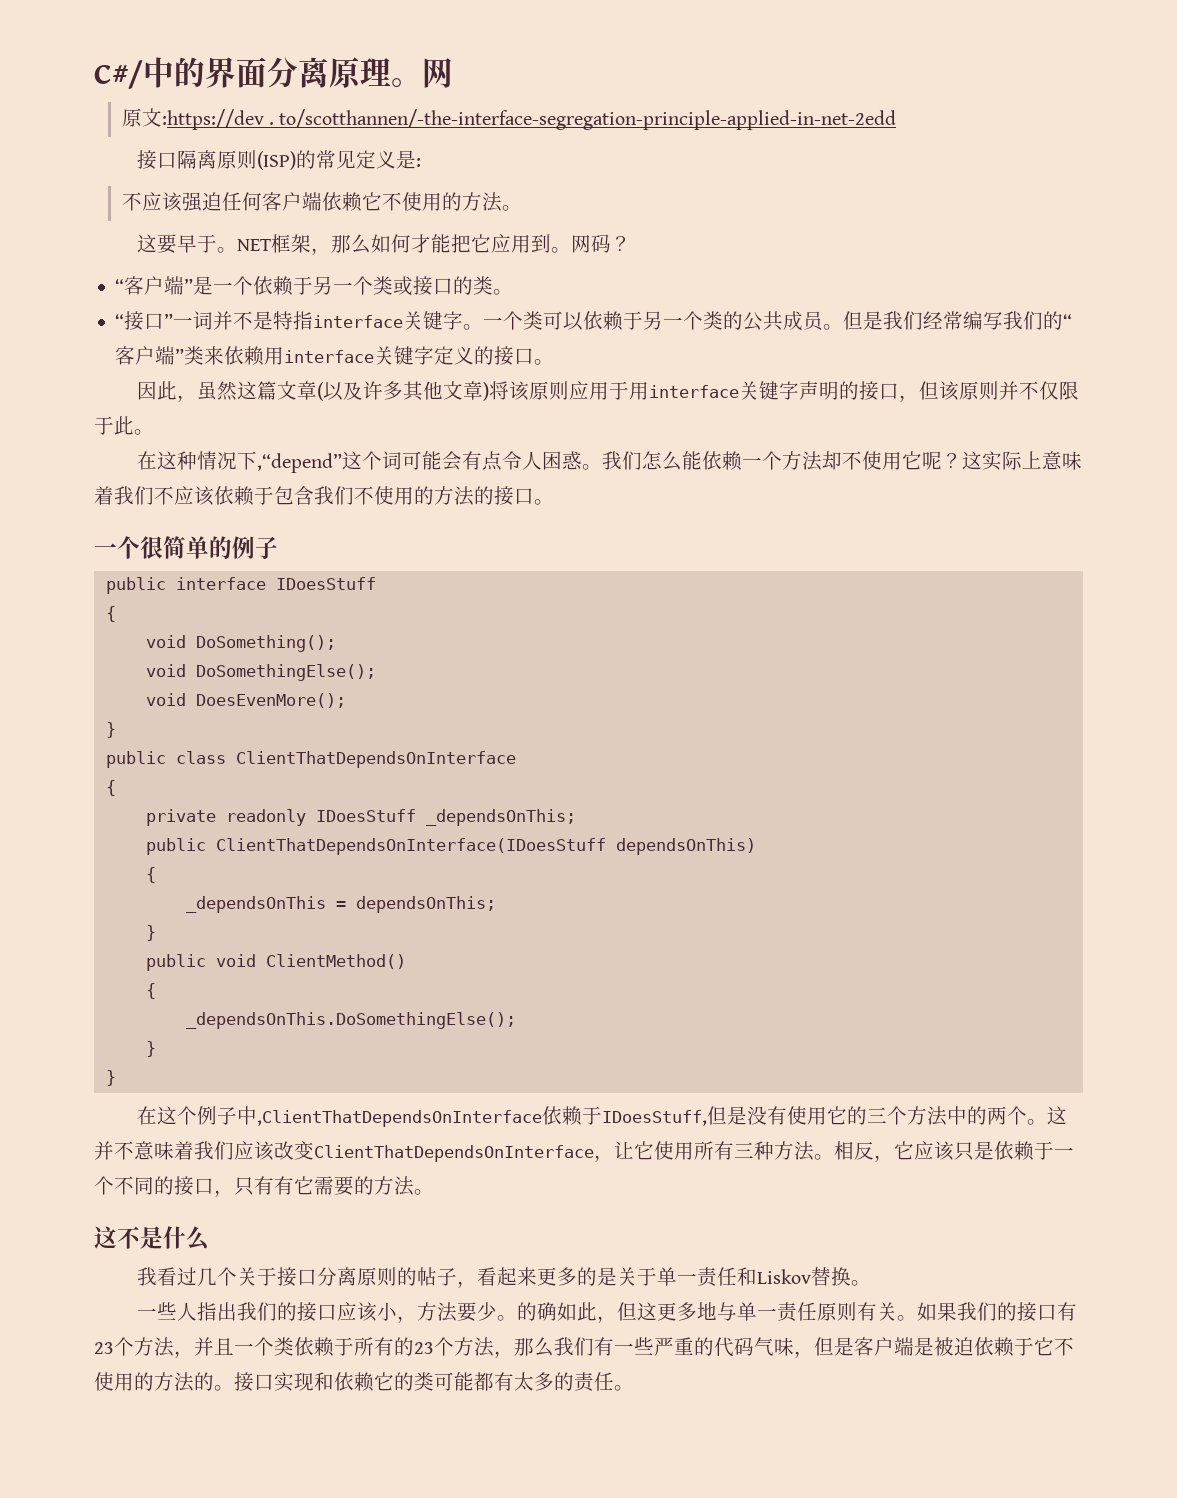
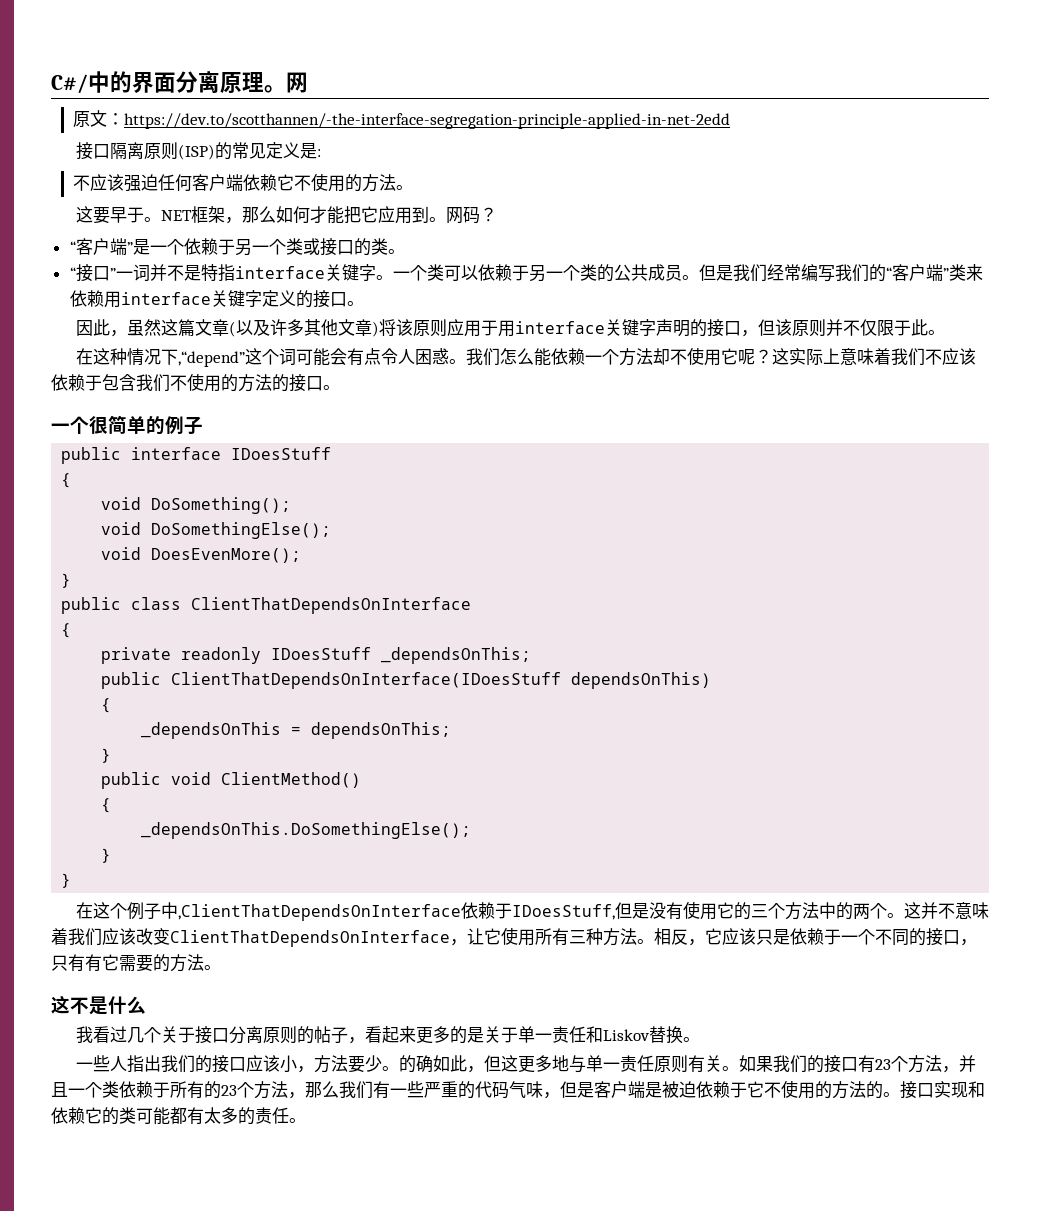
- 原文:https://dev . to/scotthannen/-the-interface-segregation-principle-applied-in-net-2edd
+ 原文：https://dev.to/scotthannen/-the-interface-segregation-principle-applied-in-net-2edd

